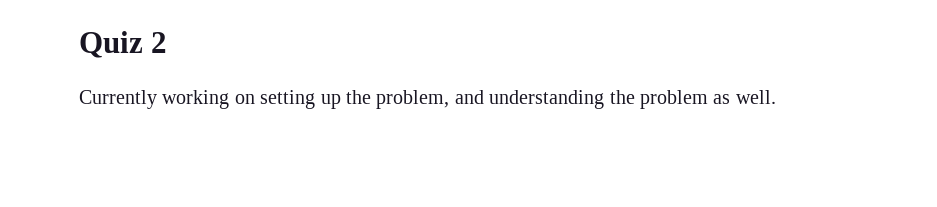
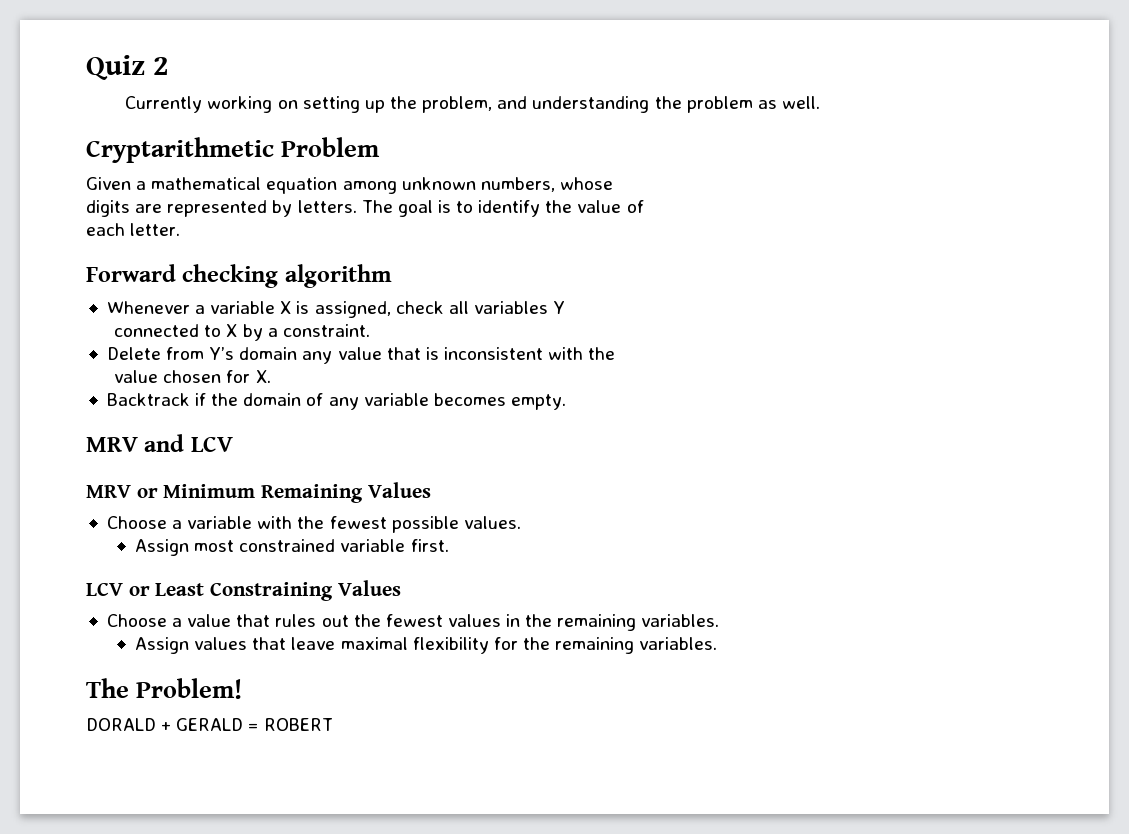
+ Cryptarithmetic Problem
+ Given a mathematical equation among unknown numbers, whose
+ digits are represented by letters. The goal is to identify the value of
+ each letter.
+ Forward checking algorithm
+ Whenever a variable X is assigned, check all variables Y
+ connected to X by a constraint.
+ Delete from Y’s domain any value that is inconsistent with the
+ value chosen for X.
+ Backtrack if the domain of any variable becomes empty.
+ MRV and LCV
+ MRV or Minimum Remaining Values
+ Choose a variable with the fewest possible values.
+ Assign most constrained variable first.
+ LCV or Least Constraining Values
+ Choose a value that rules out the fewest values in the remaining variables.
+ Assign values that leave maximal flexibility for the remaining variables.
+ The Problem!
+ DORALD + GERALD = ROBERT

